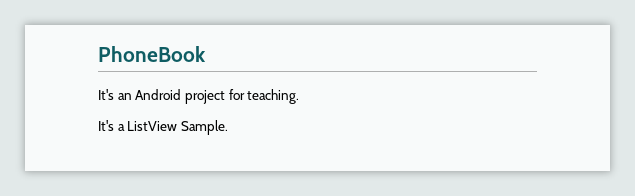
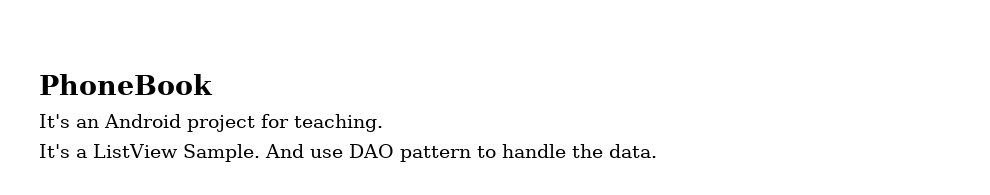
+ And use DAO pattern to handle the data.

